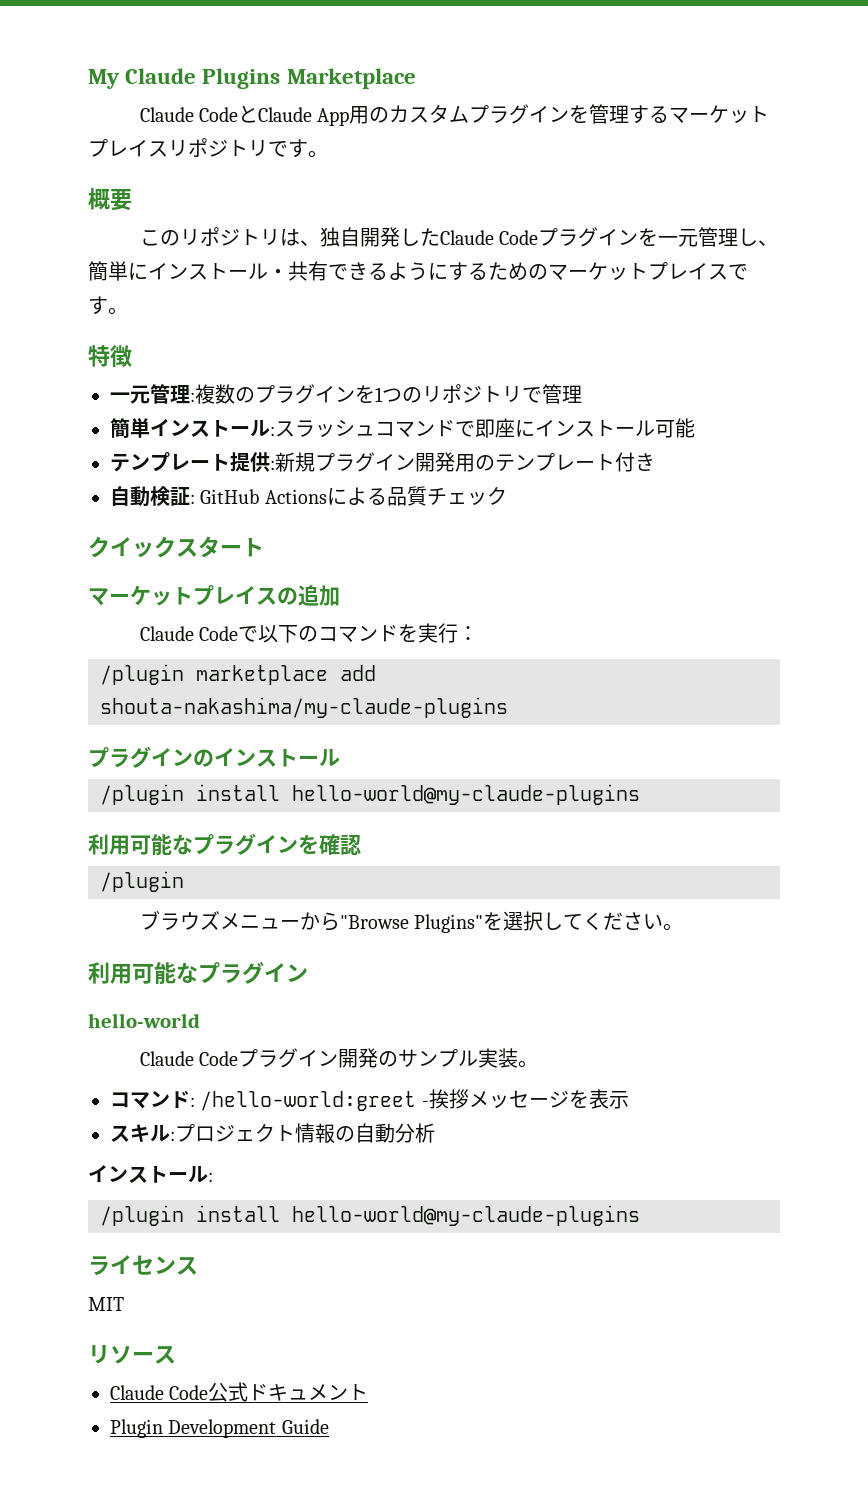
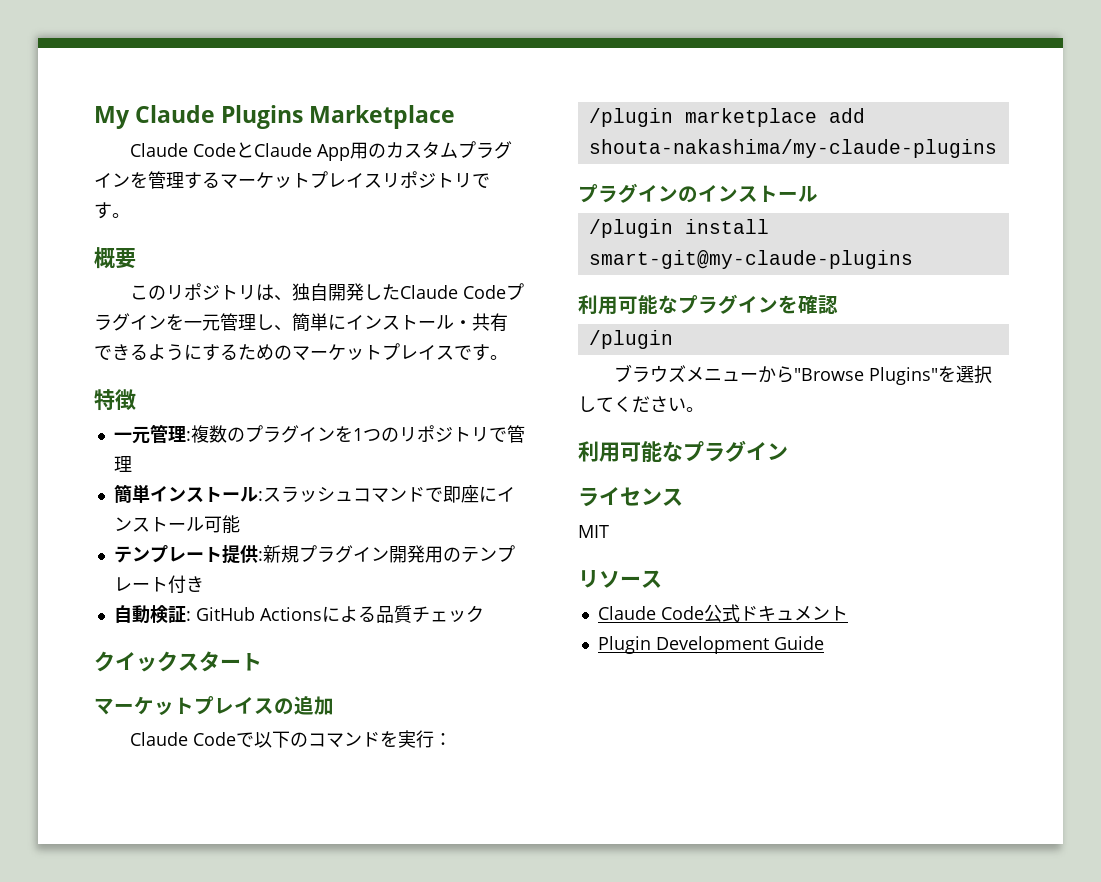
  プラグインのインストール
- /plugin install hello-world@my-claude-plugins
+ /plugin install smart-git@my-claude-plugins
- hello-world
- Claude Codeプラグイン開発のサンプル実装。
- コマンド: /hello-world:greet -挨拶メッセージを表示
- スキル:プロジェクト情報の自動分析
- インストール:
- /plugin install hello-world@my-claude-plugins

